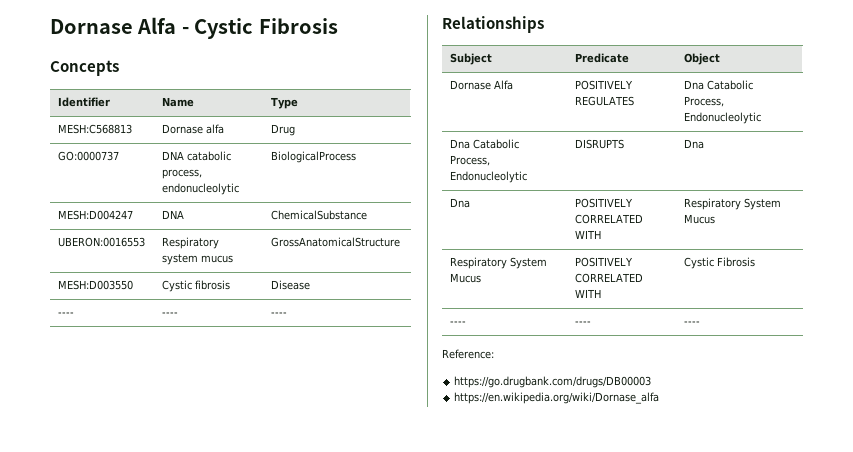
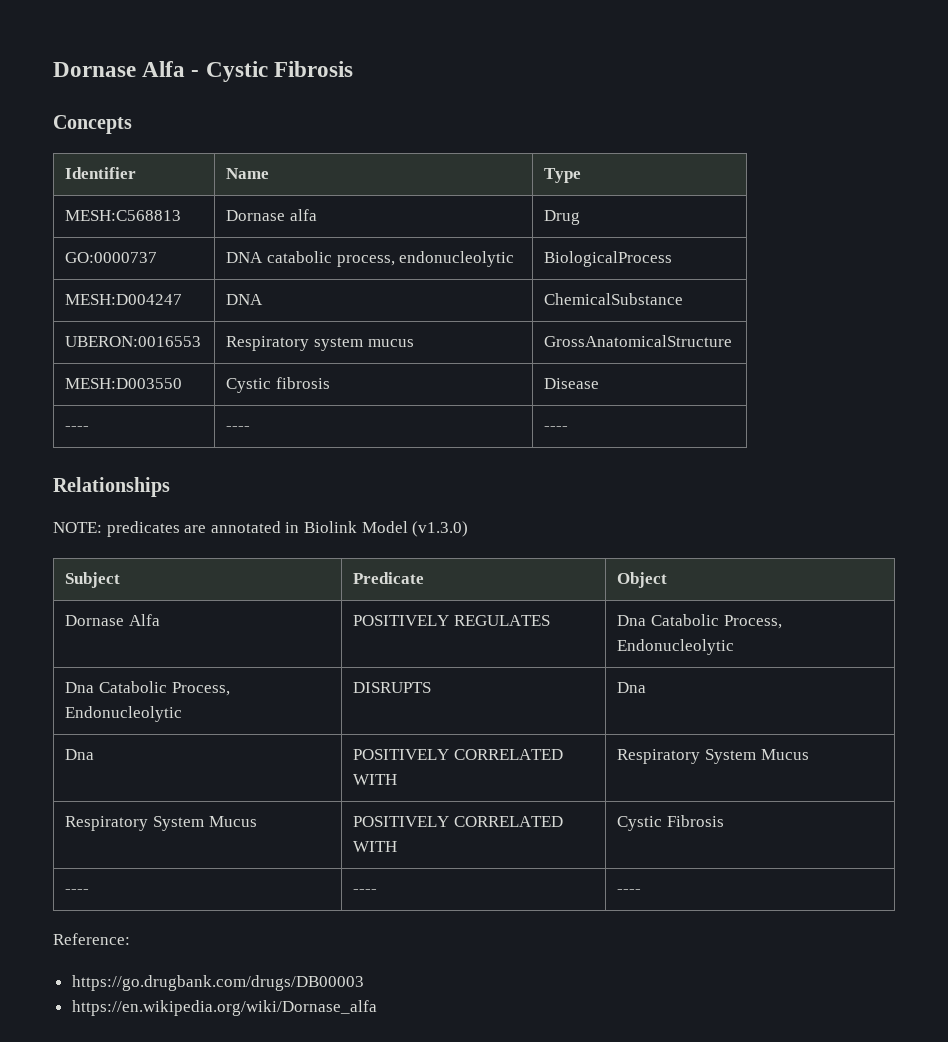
+ NOTE: predicates are annotated in Biolink Model (v1.3.0)

